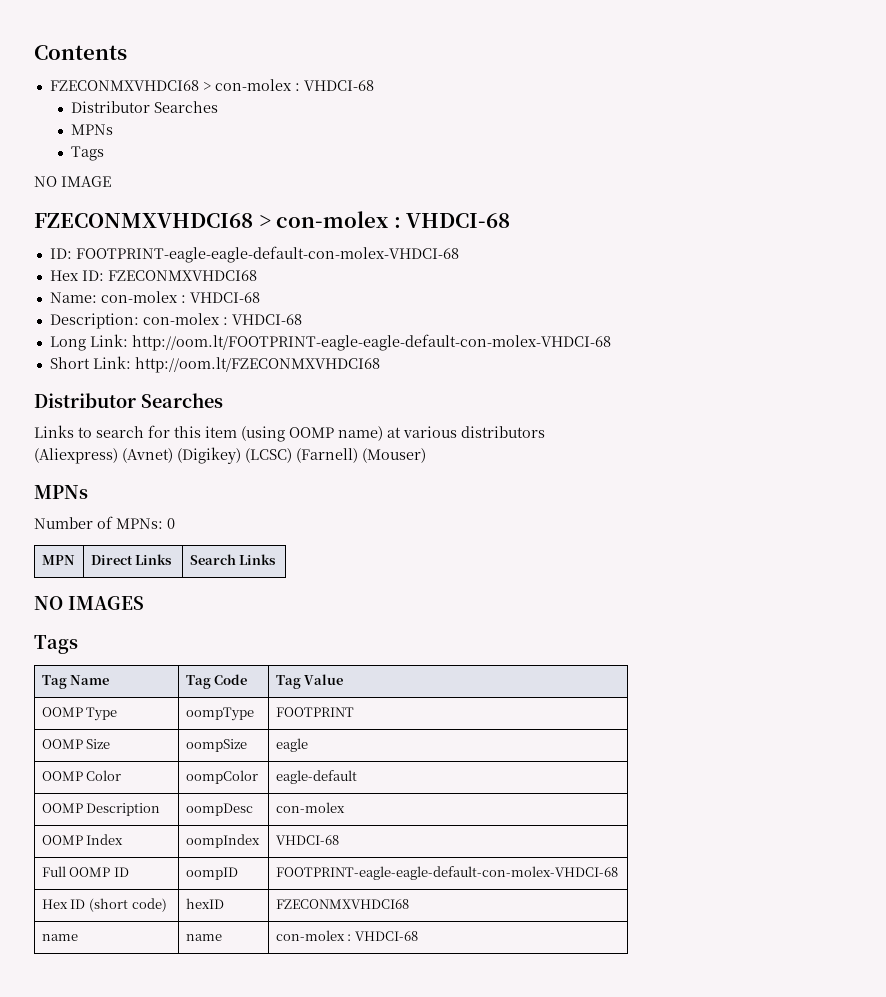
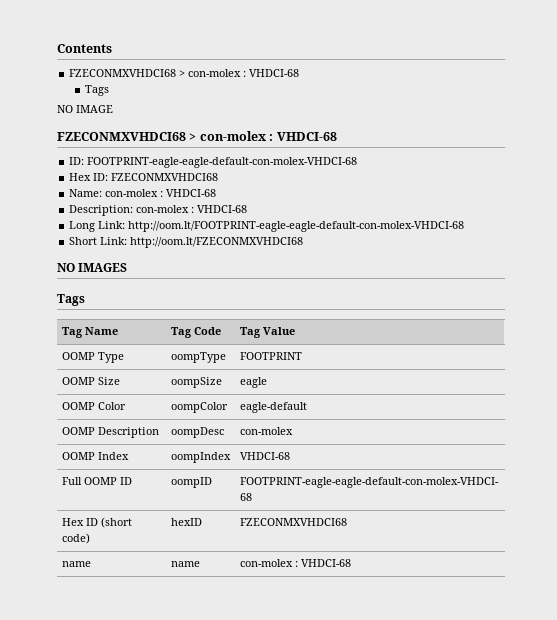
  Contents
  FZECONMXVHDCI68 > con-molex : VHDCI-68
- Distributor Searches
- MPNs
  Short Link: http://oom.lt/FZECONMXVHDCI68
- Distributor Searches
- Links to search for this item (using OOMP name) at various distributors
- (Aliexpress) (Avnet) (Digikey) (LCSC) (Farnell) (Mouser)
- MPNs
- Number of MPNs: 0
- MPN | Direct Links | Search Links

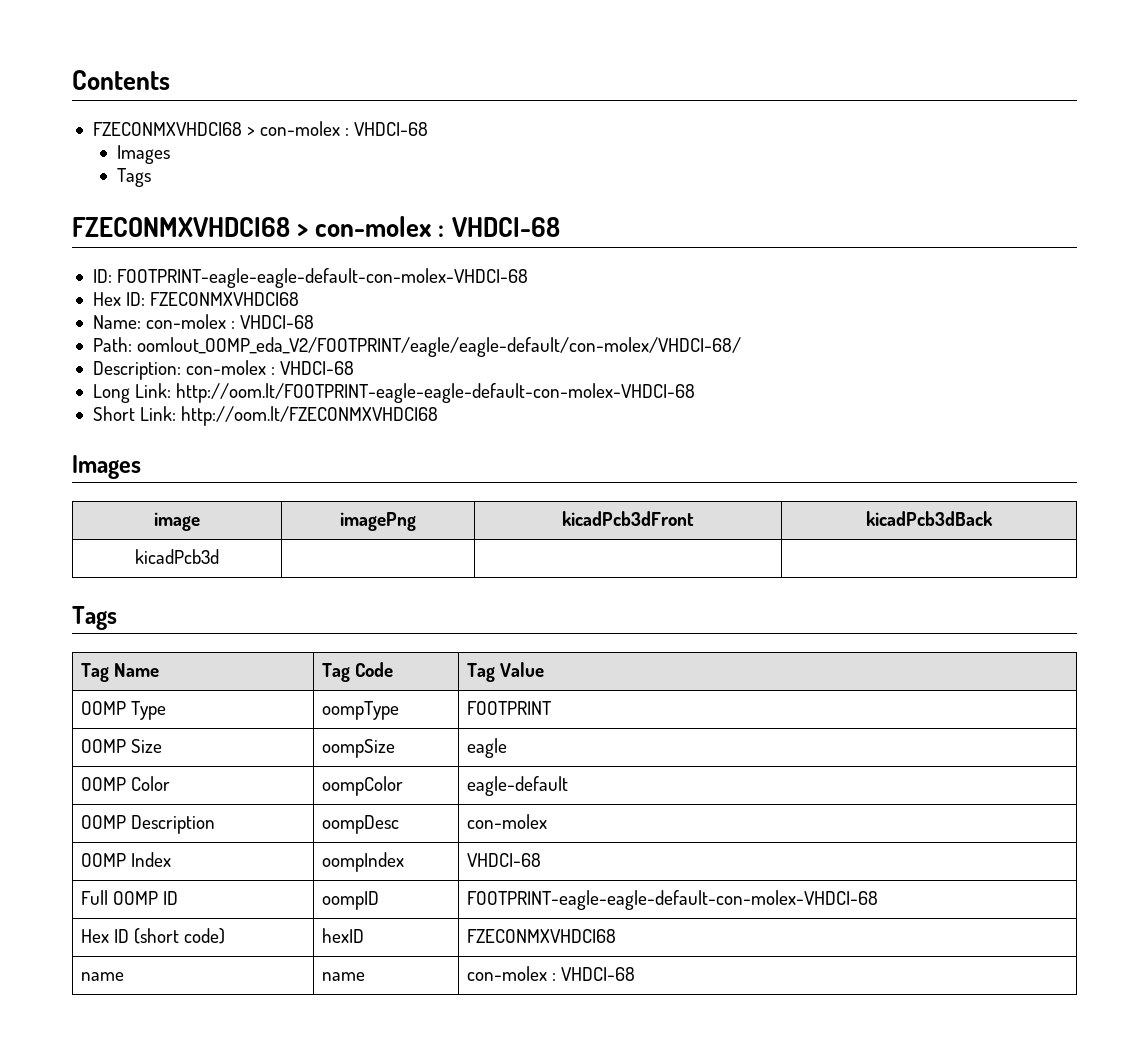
  Contents
  FZECONMXVHDCI68 > con-molex : VHDCI-68
+ Images
  Tags
- NO IMAGE
+ Path: oomlout_OOMP_eda_V2/FOOTPRINT/eagle/eagle-default/con-molex/VHDCI-68/
  Short Link: http://oom.lt/FZECONMXVHDCI68
- NO IMAGES
+ Images
+ image | imagePng | kicadPcb3dFront | kicadPcb3dBack
+ kicadPcb3d | | |

